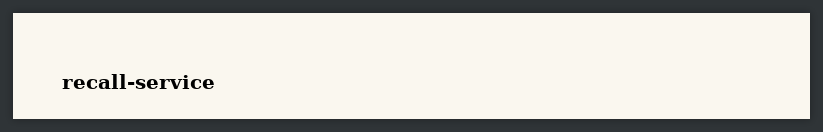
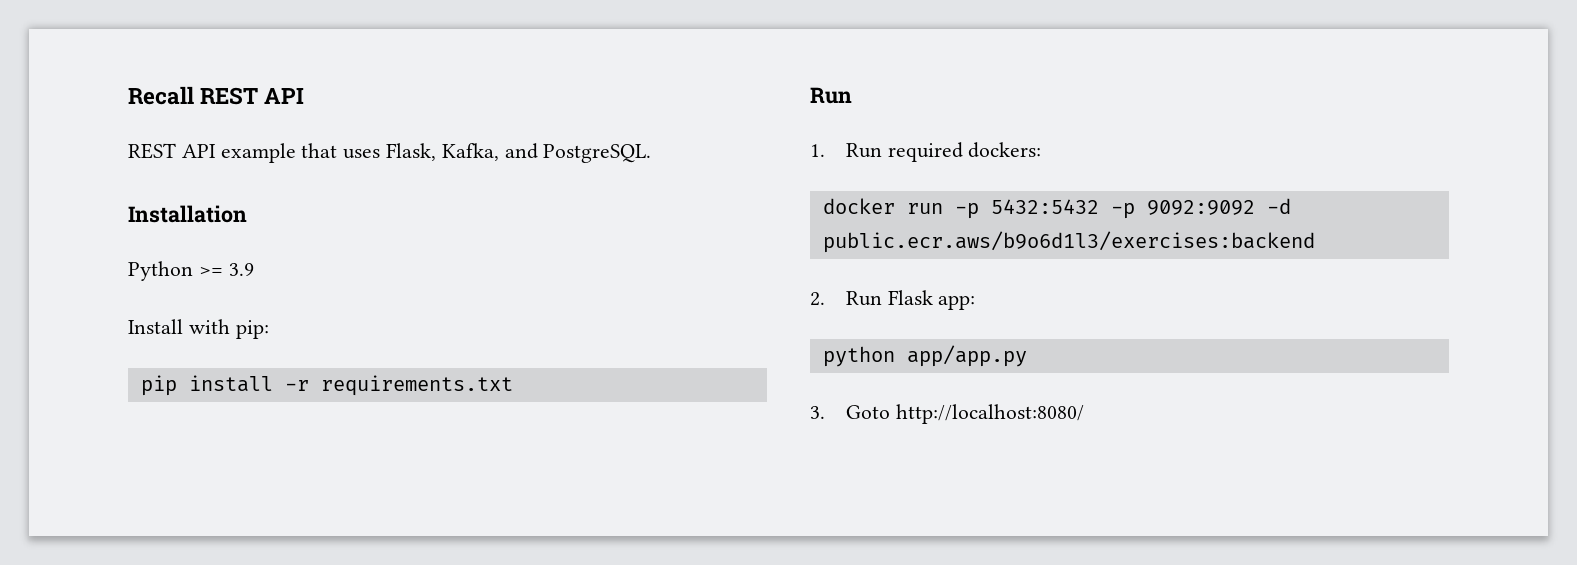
- recall-service
+ Recall REST API
+ REST API example that uses Flask, Kafka, and PostgreSQL.
+ Installation
+ Python >= 3.9
+ Install with pip:
+ pip install -r requirements.txt
+ Run
+ 1. Run required dockers:
+ docker run -p 5432:5432 -p 9092:9092 -d public.ecr.aws/b9o6d1l3/exercises:backend
+ 2. Run Flask app:
+ python app/app.py
+ 3. Goto http://localhost:8080/

